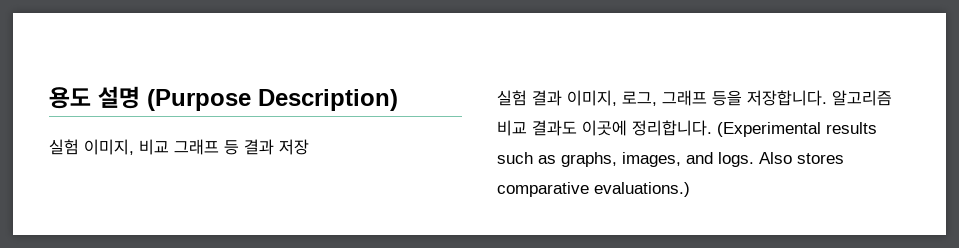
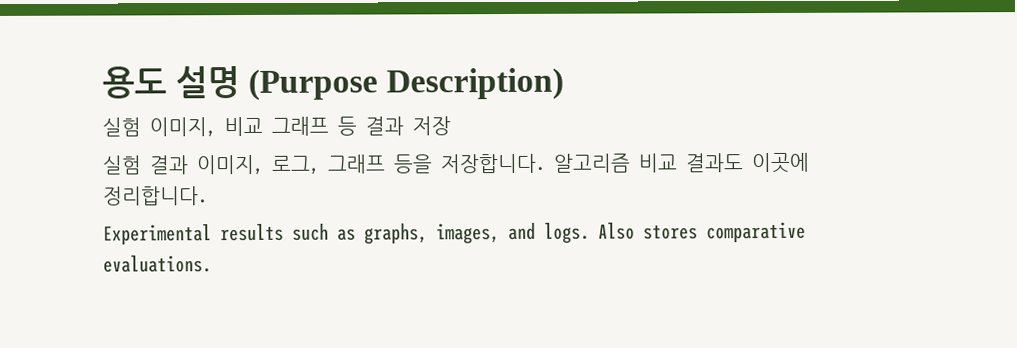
- 알고리즘 비교 결과도 이곳에 정리합니다. (Experimental results such as graphs, images, and logs.
+ 알고리즘 비교 결과도 이곳에 정리합니다.
+ Experimental results such as graphs, images, and logs.
- Also stores comparative evaluations.)
+ Also stores comparative evaluations.

